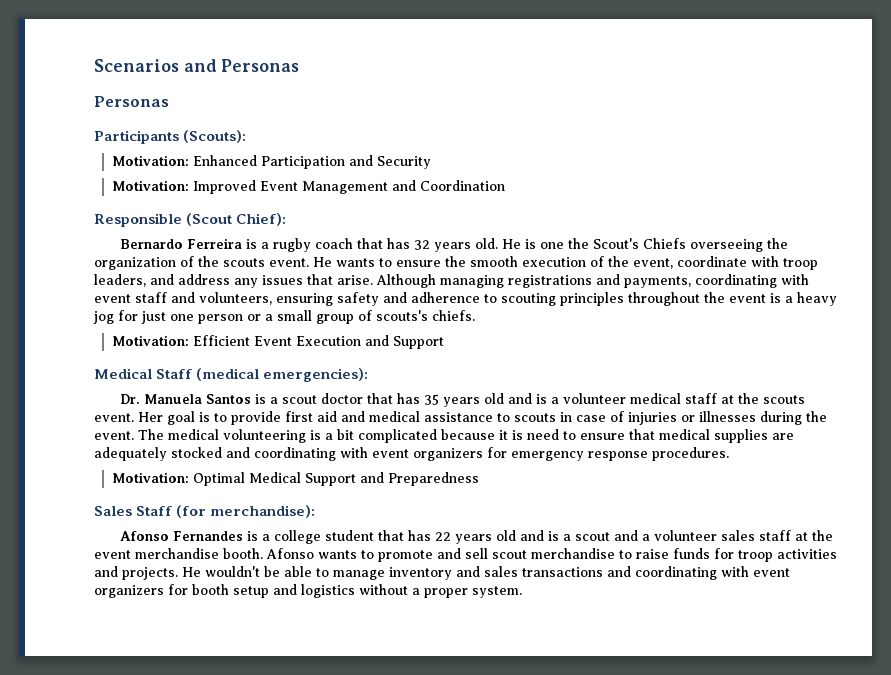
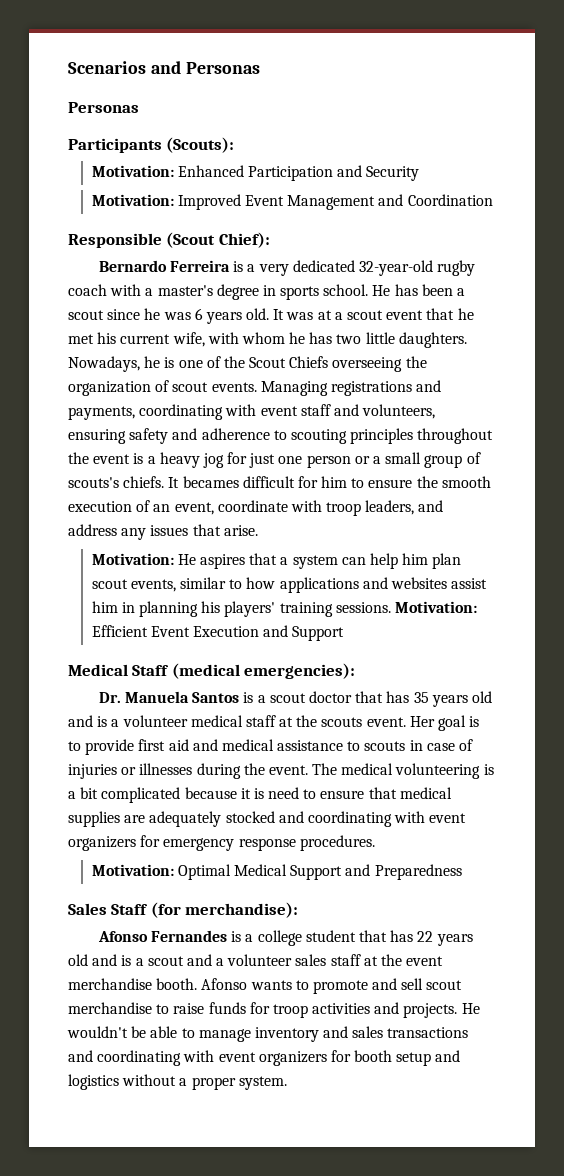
- Bernardo Ferreira is a rugby coach that has 32 years old. He is one the Scout's Chiefs overseeing the organization of the scouts event. He wants to ensure the smooth execution of the event, coordinate with troop leaders, and address any issues that arise. Although managing registrations and payments, coordinating with event staff and volunteers, ensuring safety and adherence to scouting principles throughout the event is a heavy jog for just one person or a small group of scouts's chiefs.
- Motivation: Efficient Event Execution and Support
+ Bernardo Ferreira is a very dedicated 32-year-old rugby coach with a master's degree in sports school. He has been a scout since he was 6 years old. It was at a scout event that he met his current wife, with whom he has two little daughters. Nowadays, he is one of the Scout Chiefs overseeing the organization of scout events. Managing registrations and payments, coordinating with event staff and volunteers, ensuring safety and adherence to scouting principles throughout the event is a heavy jog for just one person or a small group of scouts's chiefs. It becames difficult for him to ensure the smooth execution of an event, coordinate with troop leaders, and address any issues that arise.
+ Motivation: He aspires that a system can help him plan scout events, similar to how applications and websites assist him in planning his players' training sessions. Motivation: Efficient Event Execution and Support

